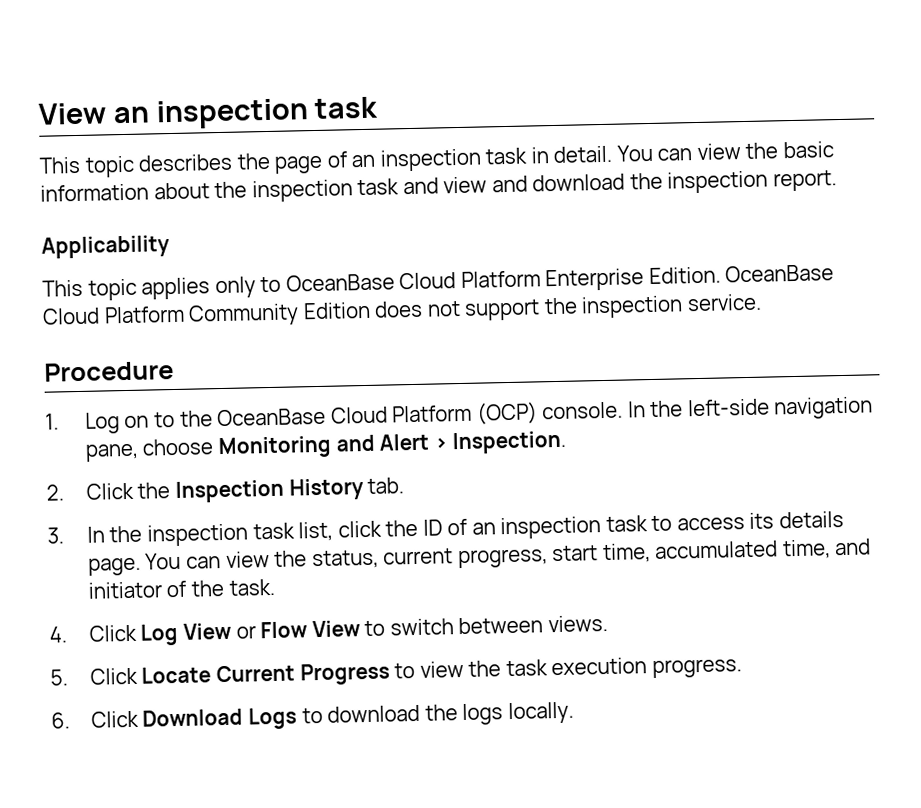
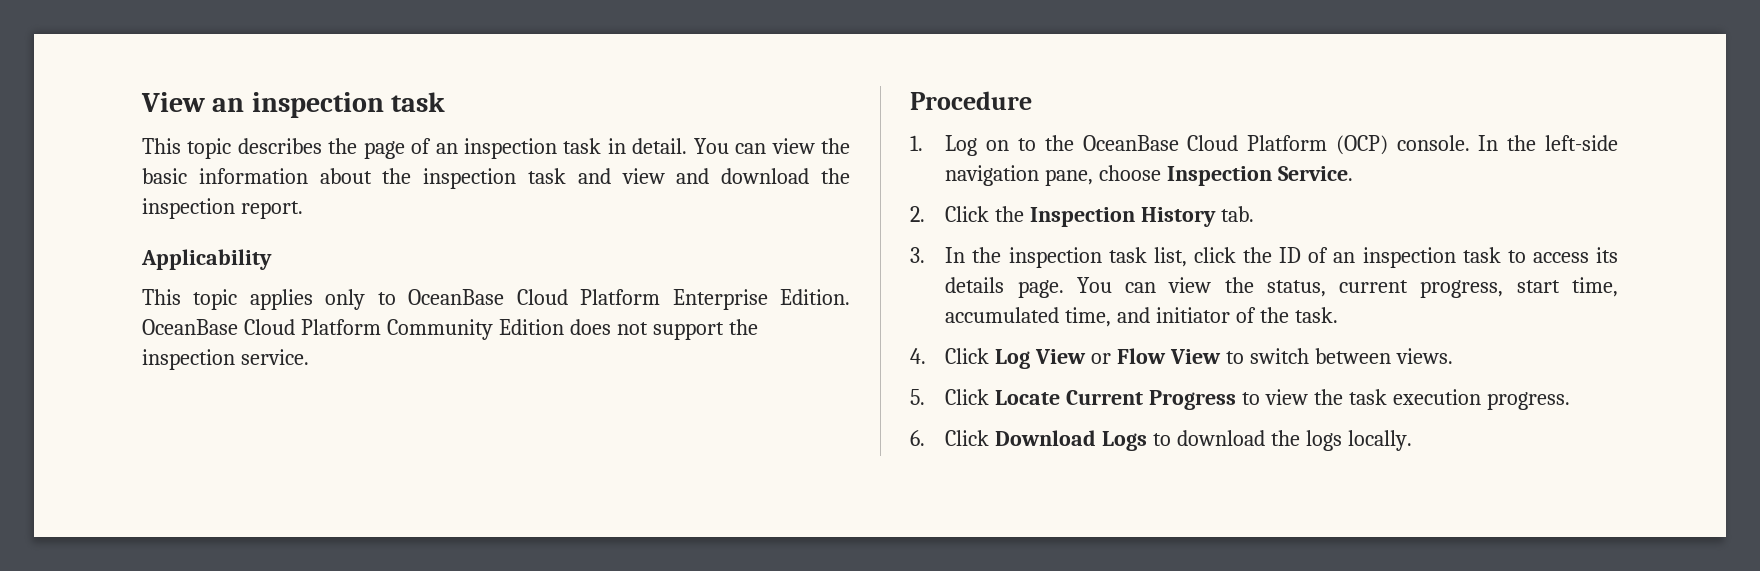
- In the left-side navigation pane, choose Monitoring and Alert > Inspection.
+ In the left-side navigation pane, choose Inspection Service.

